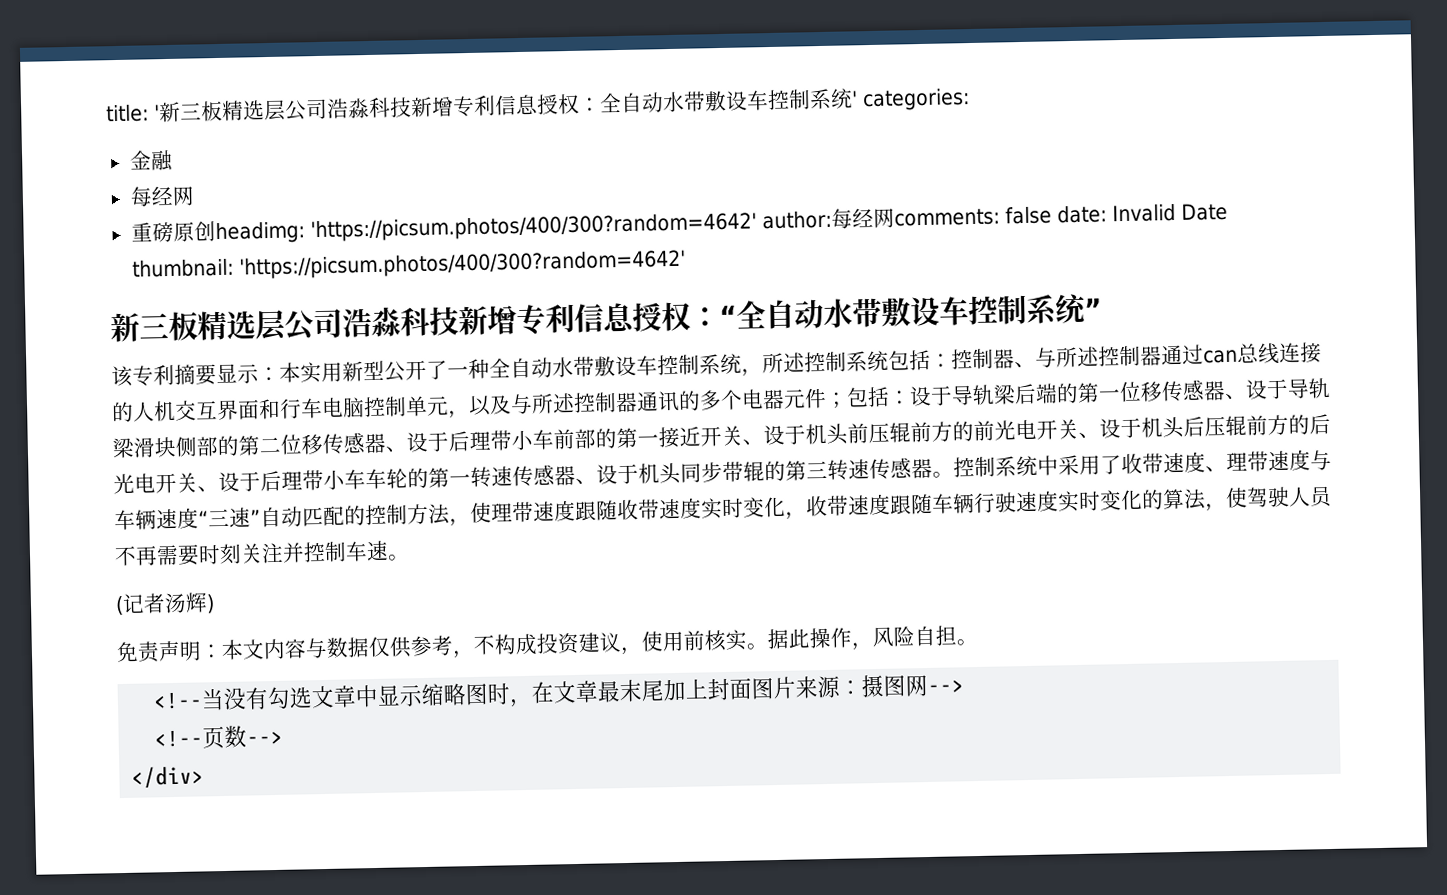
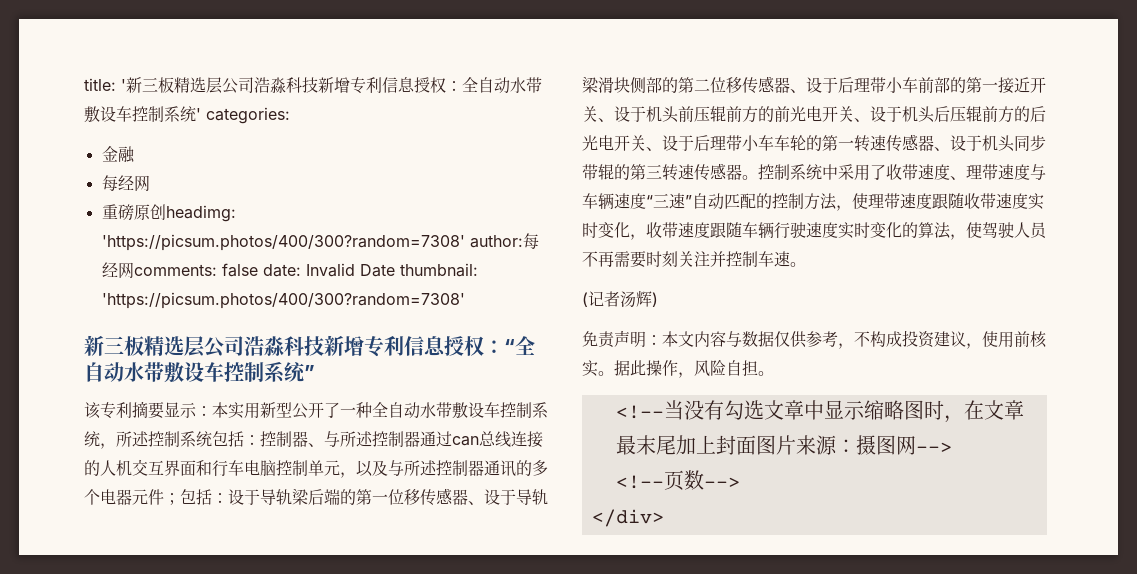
- 重磅原创headimg: 'https://picsum.photos/400/300?random=4642' author:每经网comments: false date: Invalid Date thumbnail: 'https://picsum.photos/400/300?random=4642'
+ 重磅原创headimg: 'https://picsum.photos/400/300?random=7308' author:每经网comments: false date: Invalid Date thumbnail: 'https://picsum.photos/400/300?random=7308'

